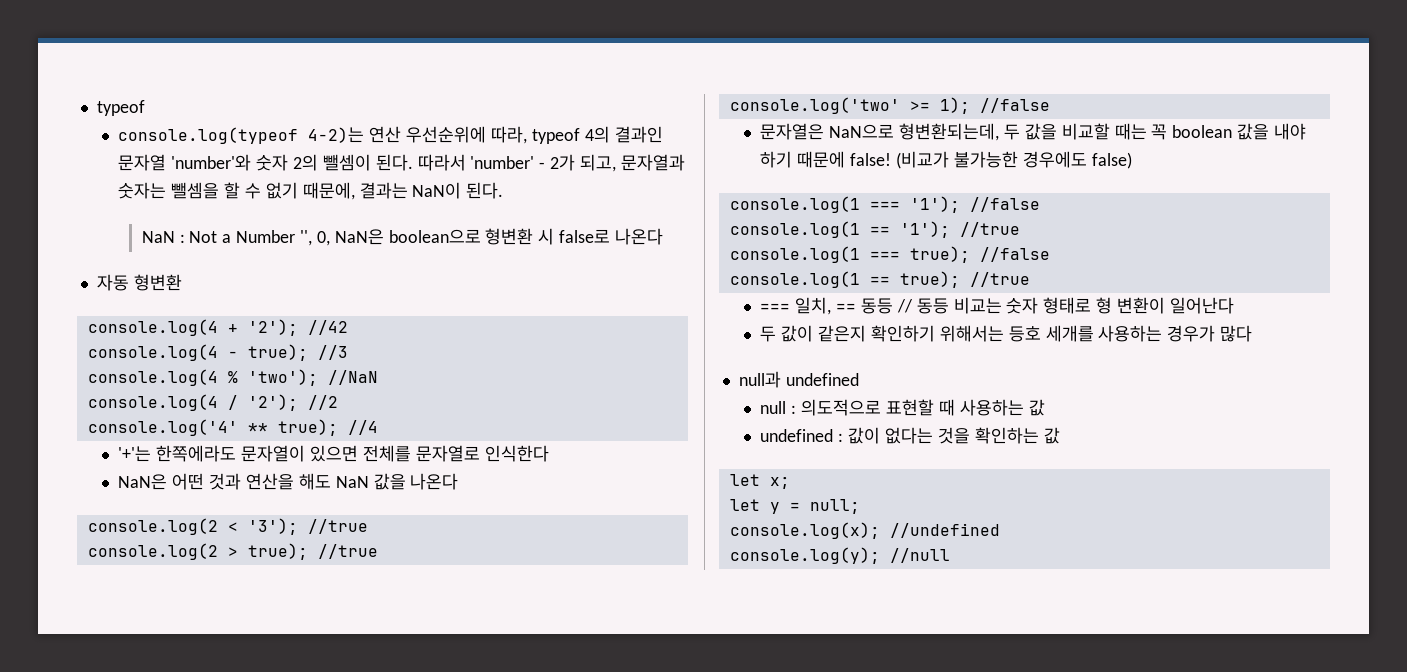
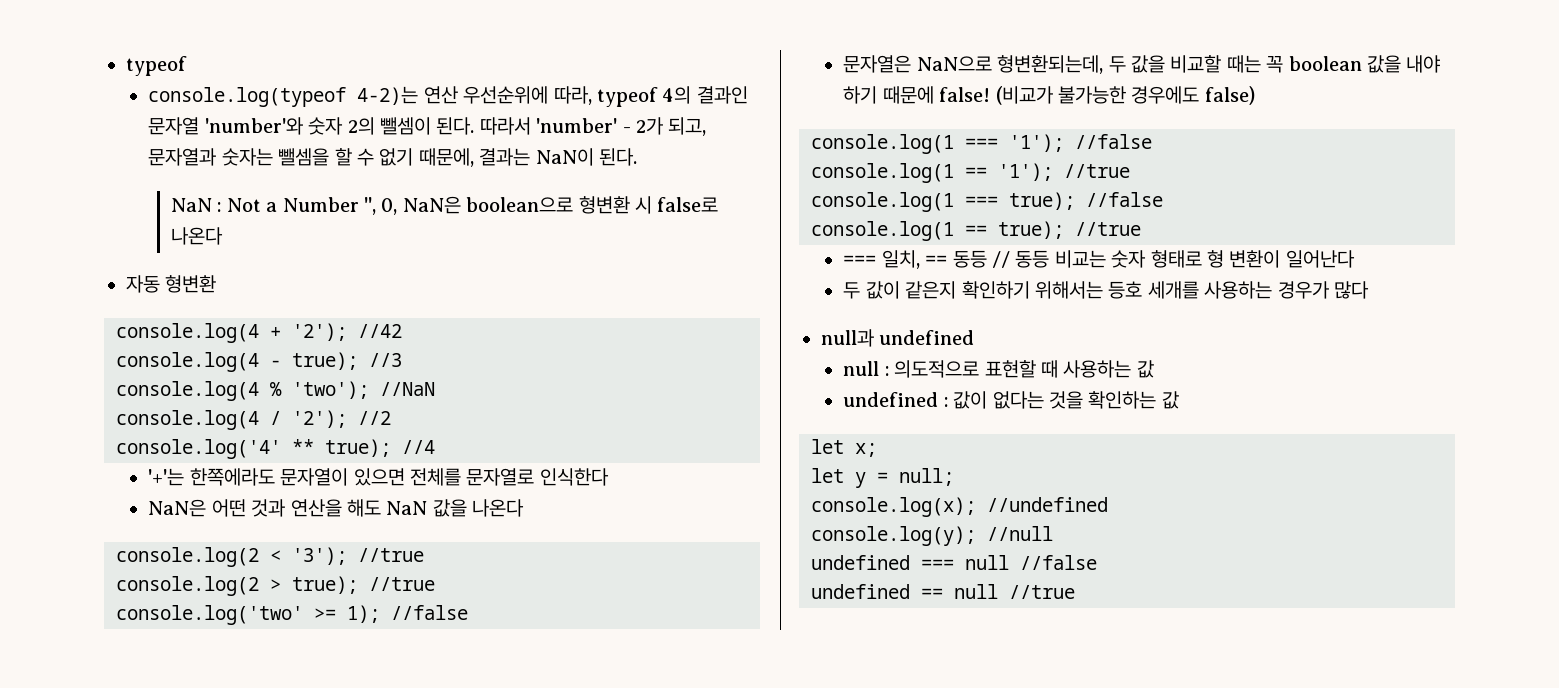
+ undefined === null //false
+ undefined == null //true

